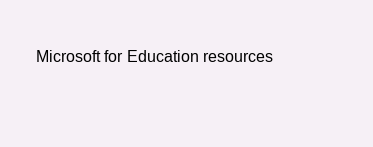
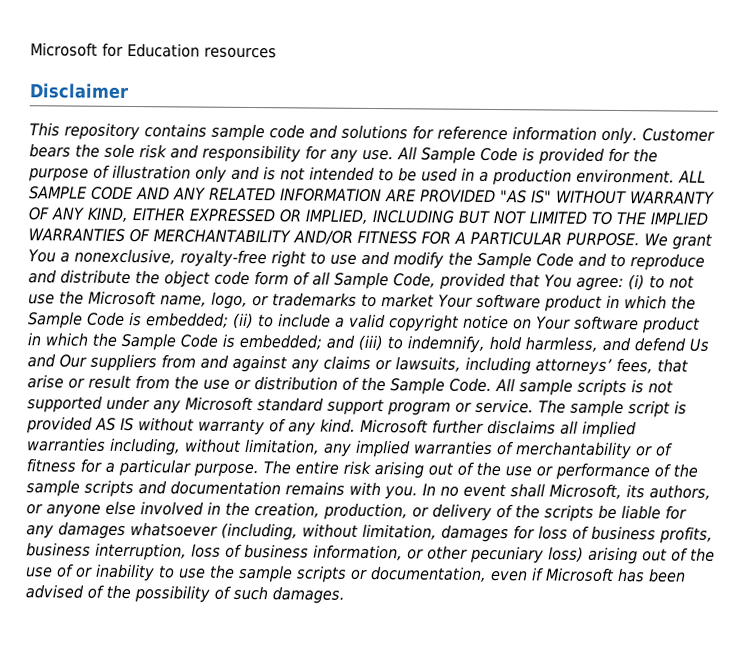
+ Disclaimer
+ This repository contains sample code and solutions for reference information only. Customer bears the sole risk and responsibility for any use. All Sample Code is provided for the purpose of illustration only and is not intended to be used in a production environment. ALL SAMPLE CODE AND ANY RELATED INFORMATION ARE PROVIDED "AS IS" WITHOUT WARRANTY OF ANY KIND, EITHER EXPRESSED OR IMPLIED, INCLUDING BUT NOT LIMITED TO THE IMPLIED WARRANTIES OF MERCHANTABILITY AND/OR FITNESS FOR A PARTICULAR PURPOSE. We grant You a nonexclusive, royalty-free right to use and modify the Sample Code and to reproduce and distribute the object code form of all Sample Code, provided that You agree: (i) to not use the Microsoft name, logo, or trademarks to market Your software product in which the Sample Code is embedded; (ii) to include a valid copyright notice on Your software product in which the Sample Code is embedded; and (iii) to indemnify, hold harmless, and defend Us and Our suppliers from and against any claims or lawsuits, including attorneys’ fees, that arise or result from the use or distribution of the Sample Code. All sample scripts is not supported under any Microsoft standard support program or service. The sample script is provided AS IS without warranty of any kind. Microsoft further disclaims all implied warranties including, without limitation, any implied warranties of merchantability or of fitness for a particular purpose. The entire risk arising out of the use or performance of the sample scripts and documentation remains with you. In no event shall Microsoft, its authors, or anyone else involved in the creation, production, or delivery of the scripts be liable for any damages whatsoever (including, without limitation, damages for loss of business profits, business interruption, loss of business information, or other pecuniary loss) arising out of the use of or inability to use the sample scripts or documentation, even if Microsoft has been advised of the possibility of such damages.

